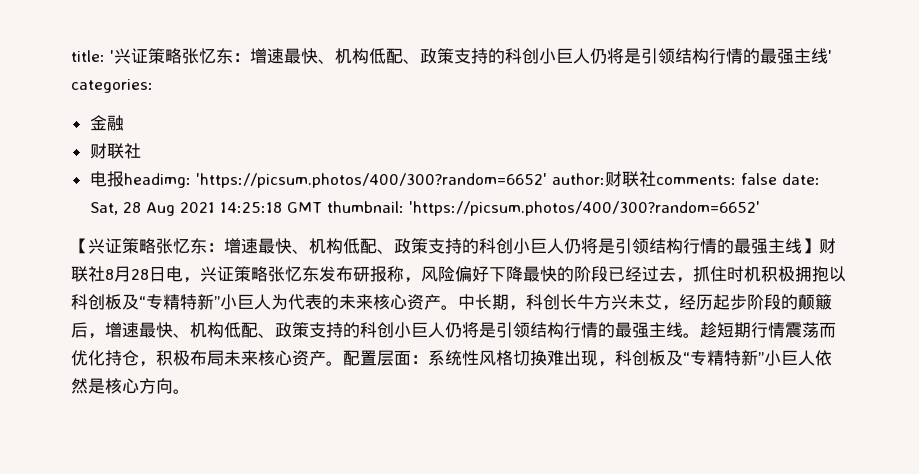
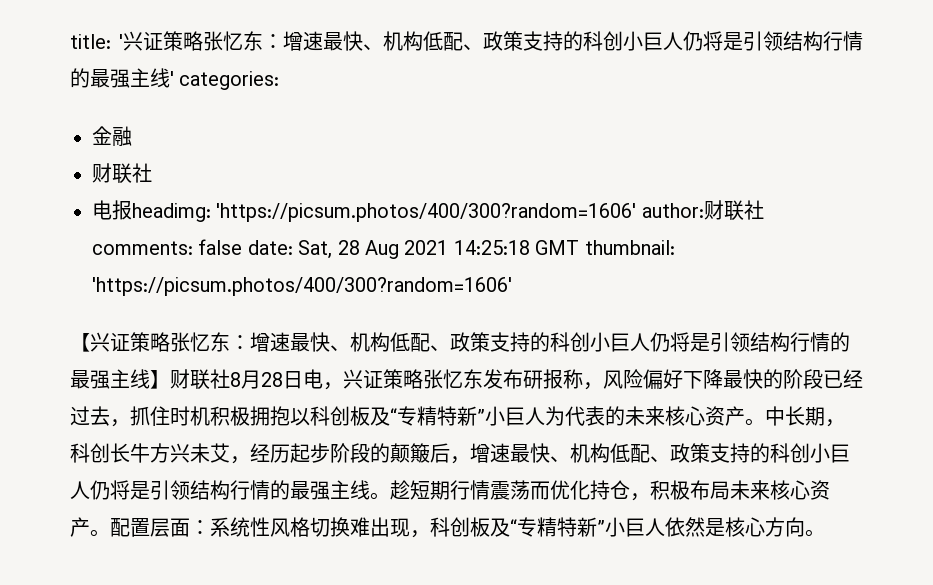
- 电报headimg: 'https://picsum.photos/400/300?random=6652' author:财联社comments: false date: Sat, 28 Aug 2021 14:25:18 GMT thumbnail: 'https://picsum.photos/400/300?random=6652'
+ 电报headimg: 'https://picsum.photos/400/300?random=1606' author:财联社comments: false date: Sat, 28 Aug 2021 14:25:18 GMT thumbnail: 'https://picsum.photos/400/300?random=1606'

